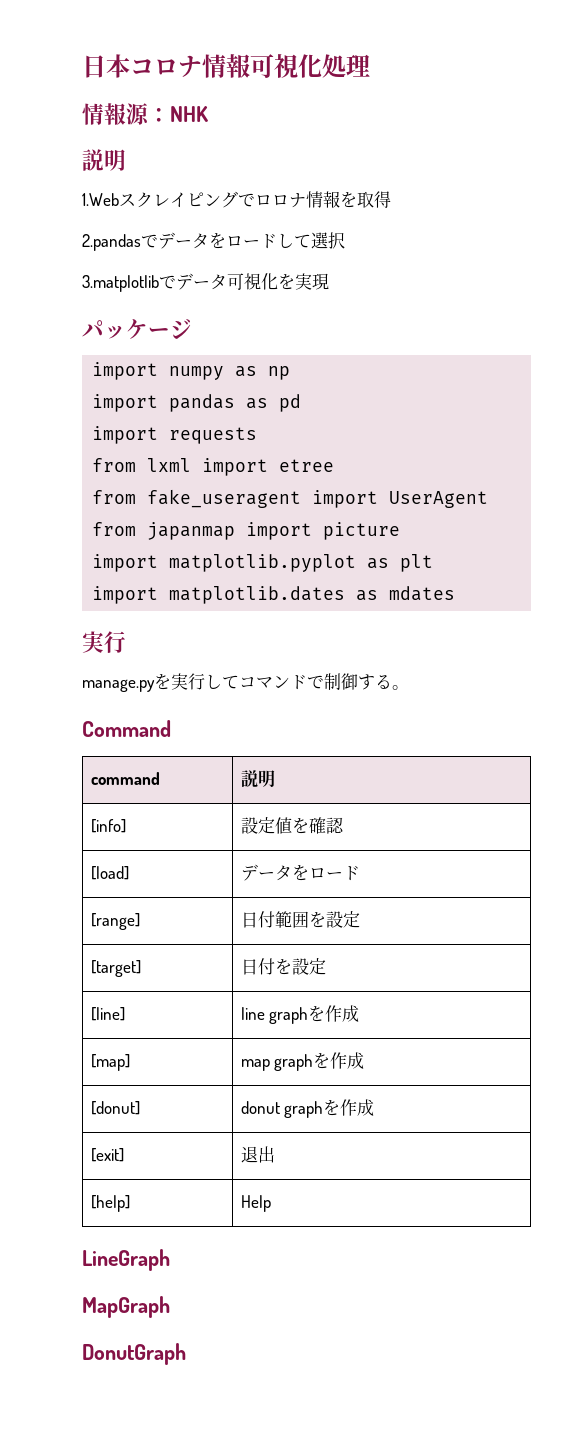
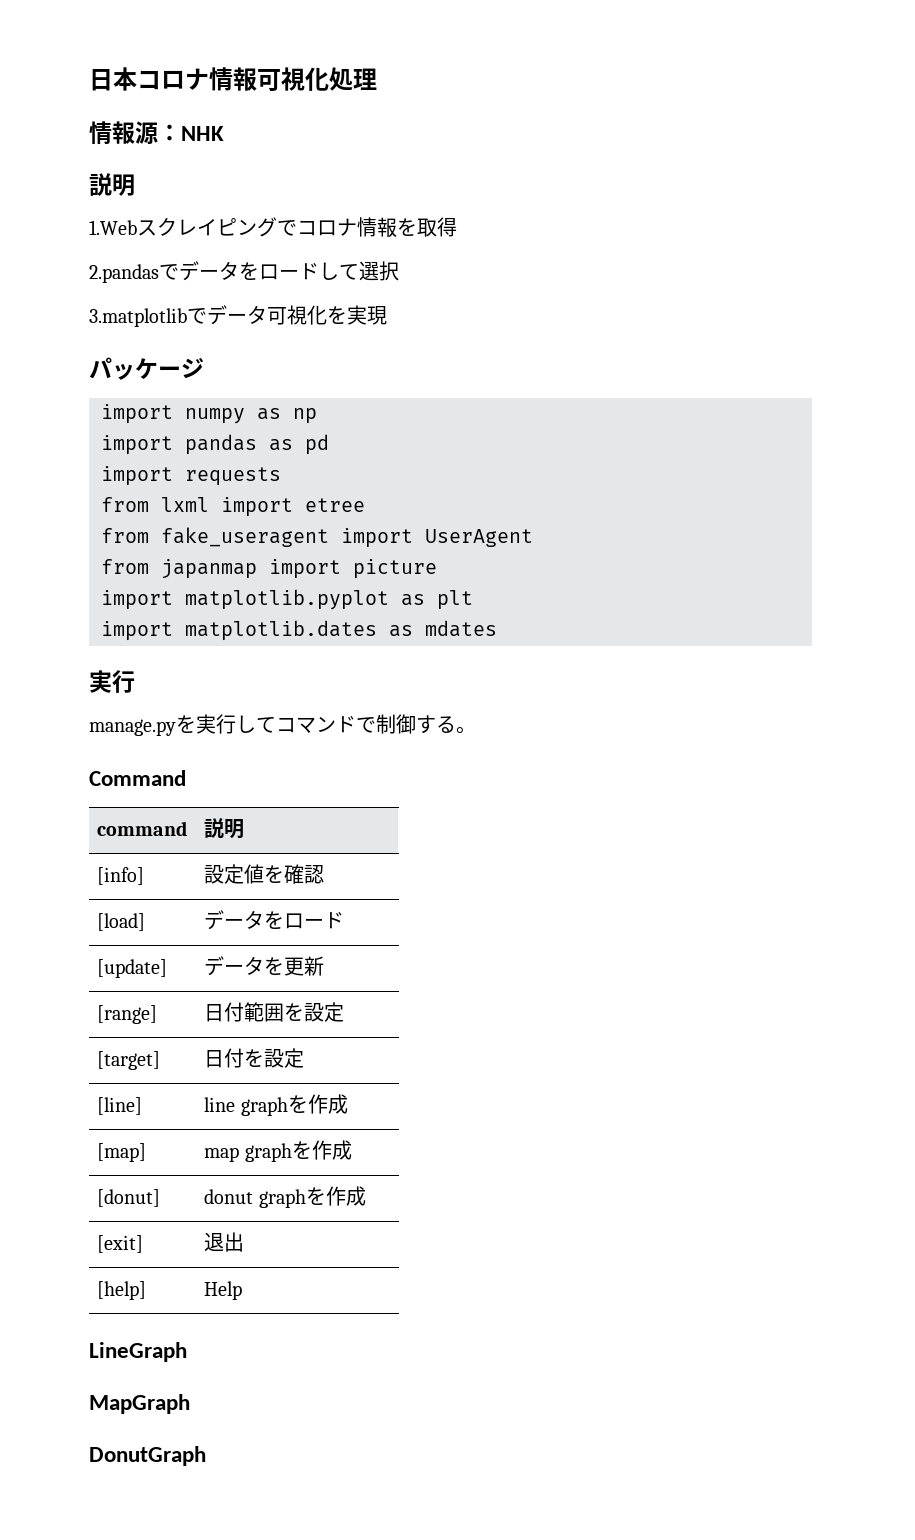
- 1.Webスクレイピングでロロナ情報を取得
+ 1.Webスクレイピングでコロナ情報を取得
+ [update] | データを更新

